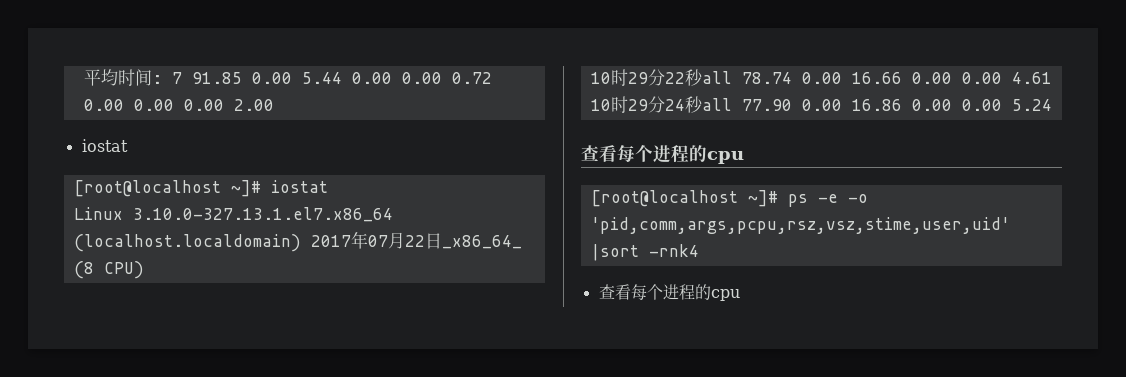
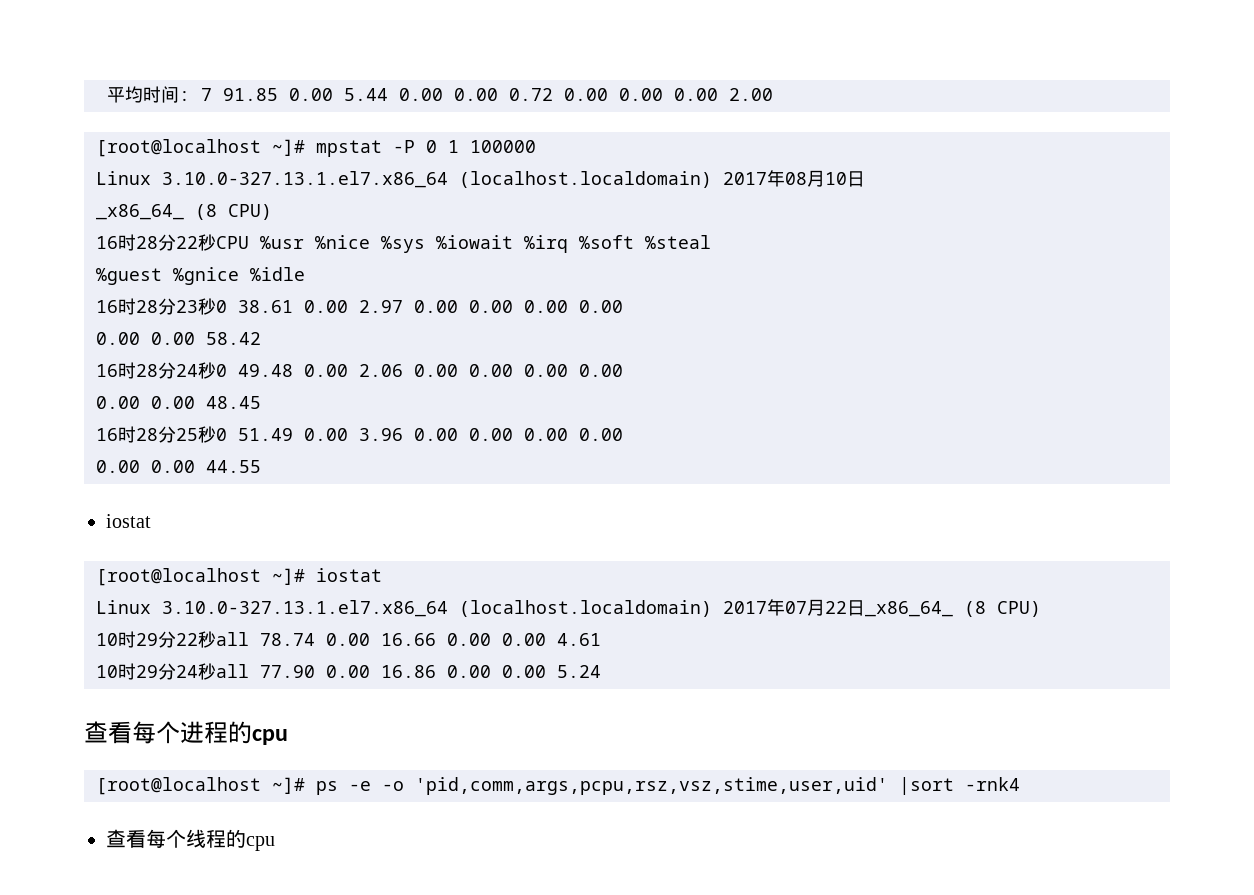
+ [root@localhost ~]# mpstat -P 0 1 100000
+ Linux 3.10.0-327.13.1.el7.x86_64 (localhost.localdomain) 2017年08月10日
+ _x86_64_ (8 CPU)
+ 16时28分22秒CPU %usr %nice %sys %iowait %irq %soft %steal
+ %guest %gnice %idle
+ 16时28分23秒0 38.61 0.00 2.97 0.00 0.00 0.00 0.00
+ 0.00 0.00 58.42
+ 16时28分24秒0 49.48 0.00 2.06 0.00 0.00 0.00 0.00
+ 0.00 0.00 48.45
+ 16时28分25秒0 51.49 0.00 3.96 0.00 0.00 0.00 0.00
+ 0.00 0.00 44.55
  [root@localhost ~]# ps -e -o 'pid,comm,args,pcpu,rsz,vsz,stime,user,uid' |sort -rnk4
- 查看每个进程的cpu
+ 查看每个线程的cpu

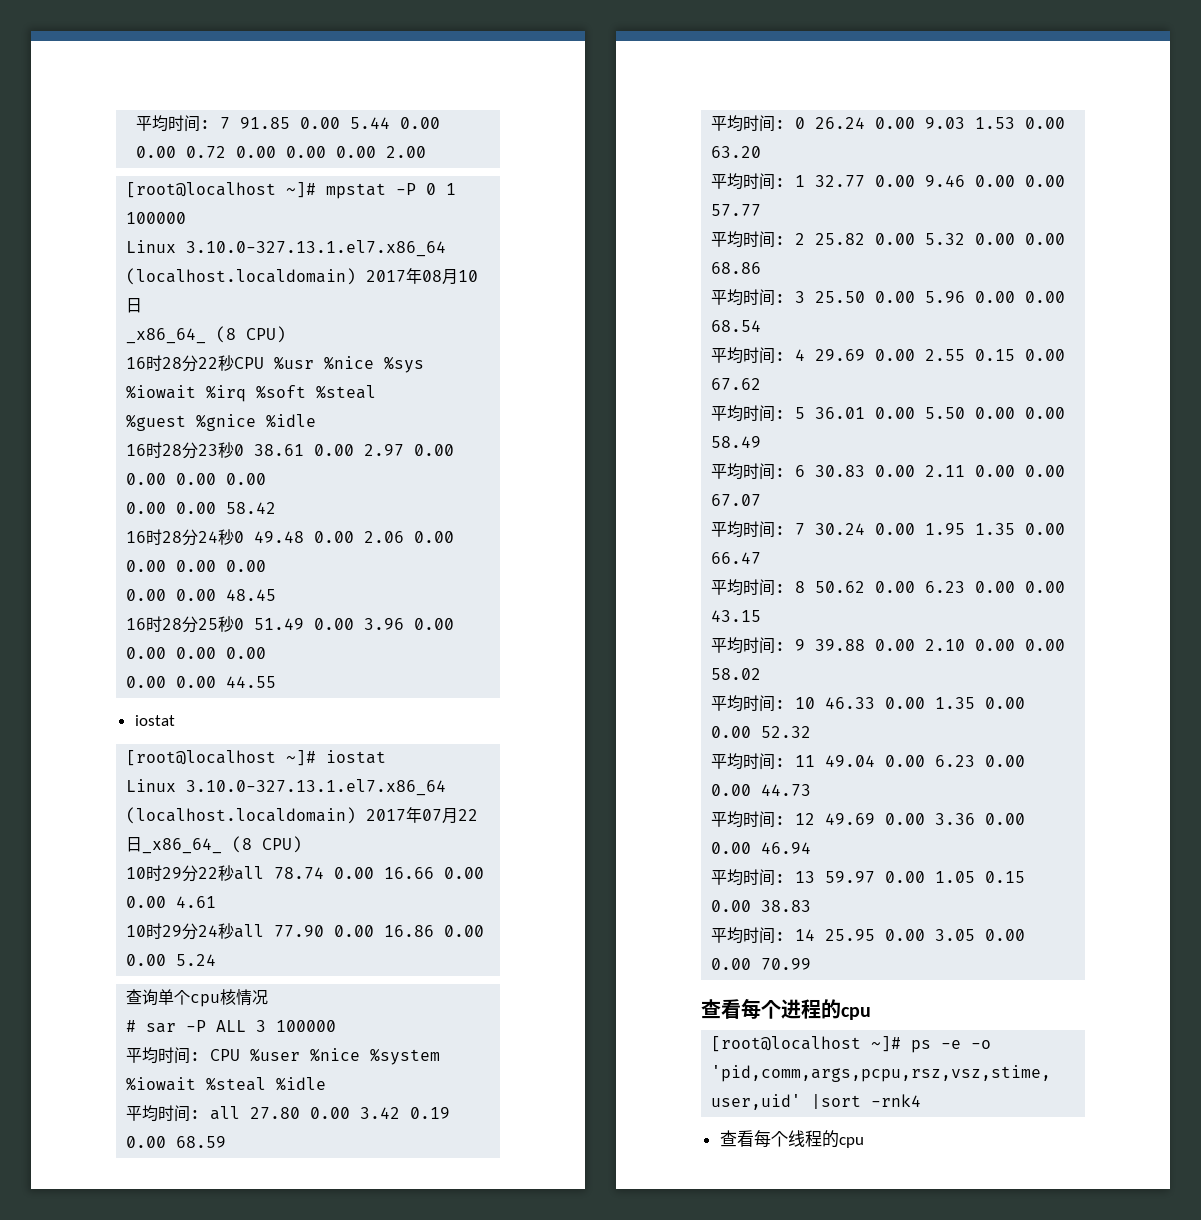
+ 查询单个cpu核情况
+ # sar -P ALL 3 100000
+ 平均时间: CPU %user %nice %system %iowait %steal %idle
+ 平均时间: all 27.80 0.00 3.42 0.19 0.00 68.59
+ 平均时间: 0 26.24 0.00 9.03 1.53 0.00 63.20
+ 平均时间: 1 32.77 0.00 9.46 0.00 0.00 57.77
+ 平均时间: 2 25.82 0.00 5.32 0.00 0.00 68.86
+ 平均时间: 3 25.50 0.00 5.96 0.00 0.00 68.54
+ 平均时间: 4 29.69 0.00 2.55 0.15 0.00 67.62
+ 平均时间: 5 36.01 0.00 5.50 0.00 0.00 58.49
+ 平均时间: 6 30.83 0.00 2.11 0.00 0.00 67.07
+ 平均时间: 7 30.24 0.00 1.95 1.35 0.00 66.47
+ 平均时间: 8 50.62 0.00 6.23 0.00 0.00 43.15
+ 平均时间: 9 39.88 0.00 2.10 0.00 0.00 58.02
+ 平均时间: 10 46.33 0.00 1.35 0.00 0.00 52.32
+ 平均时间: 11 49.04 0.00 6.23 0.00 0.00 44.73
+ 平均时间: 12 49.69 0.00 3.36 0.00 0.00 46.94
+ 平均时间: 13 59.97 0.00 1.05 0.15 0.00 38.83
+ 平均时间: 14 25.95 0.00 3.05 0.00 0.00 70.99

